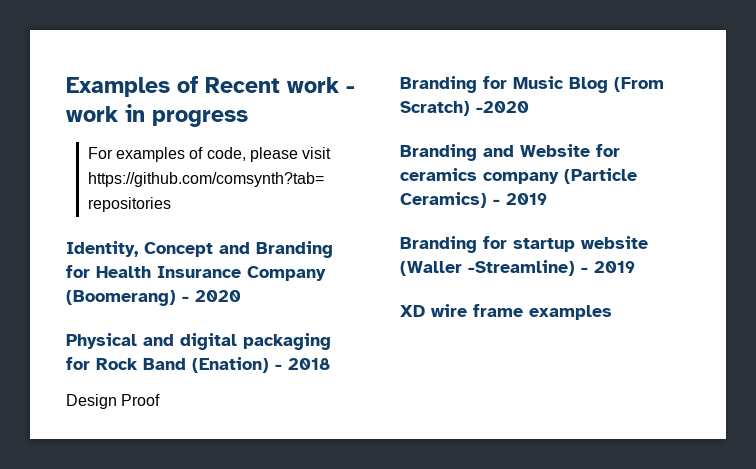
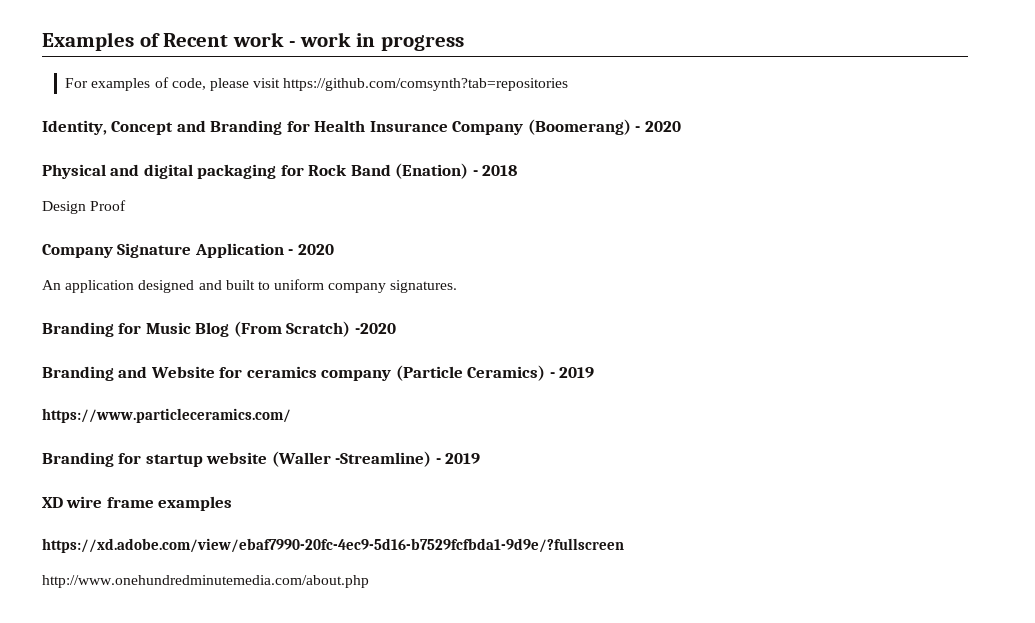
+ Company Signature Application - 2020
+ An application designed and built to uniform company signatures.
+ https://www.particleceramics.com/
+ https://xd.adobe.com/view/ebaf7990-20fc-4ec9-5d16-b7529fcfbda1-9d9e/?fullscreen
+ http://www.onehundredminutemedia.com/about.php

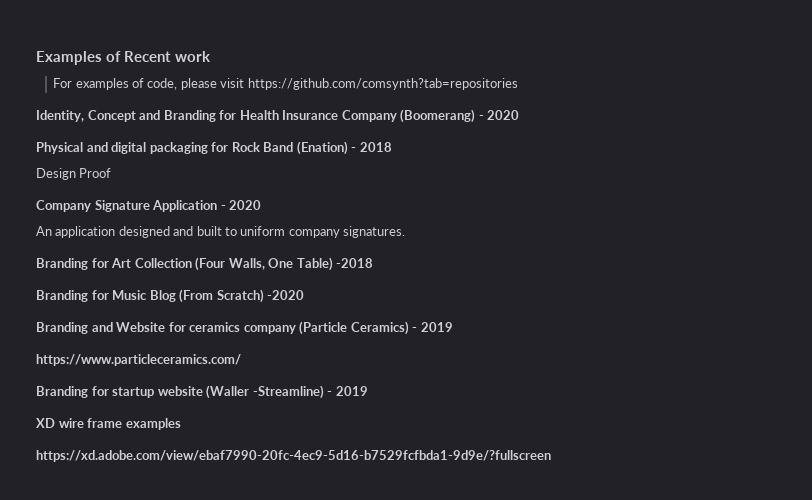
- Examples of Recent work - work in progress
+ Examples of Recent work
+ Branding for Art Collection (Four Walls, One Table) -2018
- http://www.onehundredminutemedia.com/about.php

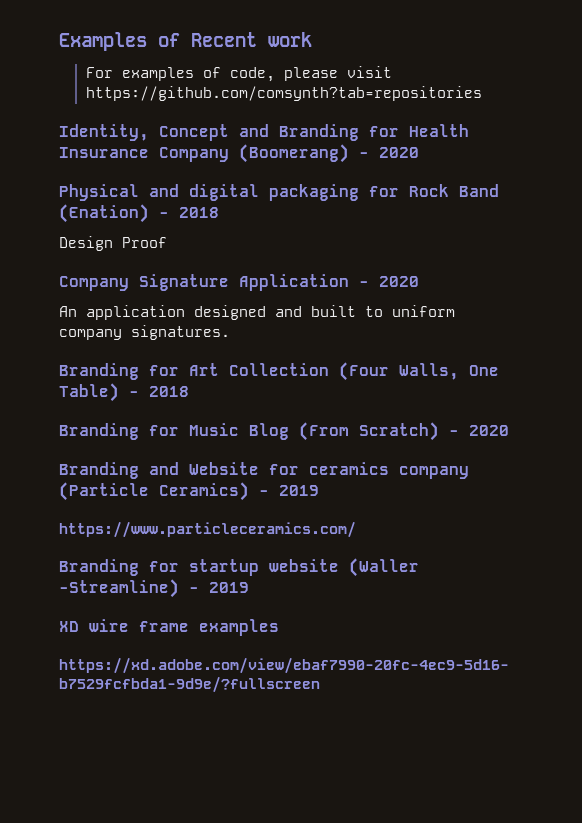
- Branding for Art Collection (Four Walls, One Table) -2018
+ Branding for Art Collection (Four Walls, One Table) - 2018
- Branding for Music Blog (From Scratch) -2020
+ Branding for Music Blog (From Scratch) - 2020

